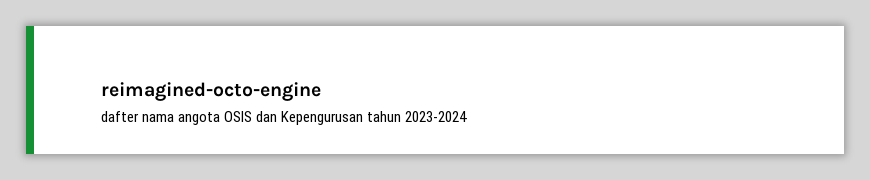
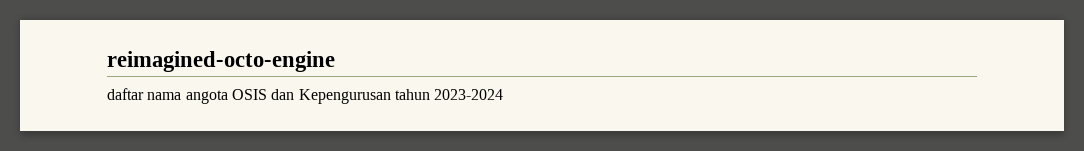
- dafter nama angota OSIS dan Kepengurusan tahun 2023-2024
+ daftar nama angota OSIS dan Kepengurusan tahun 2023-2024

